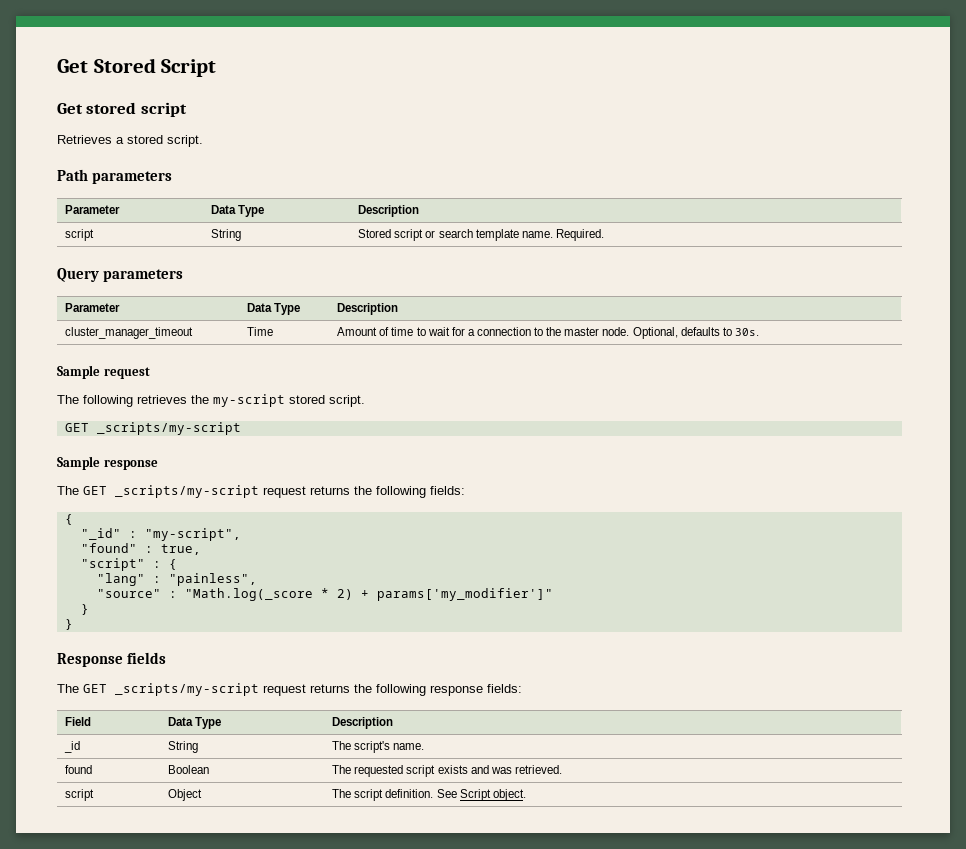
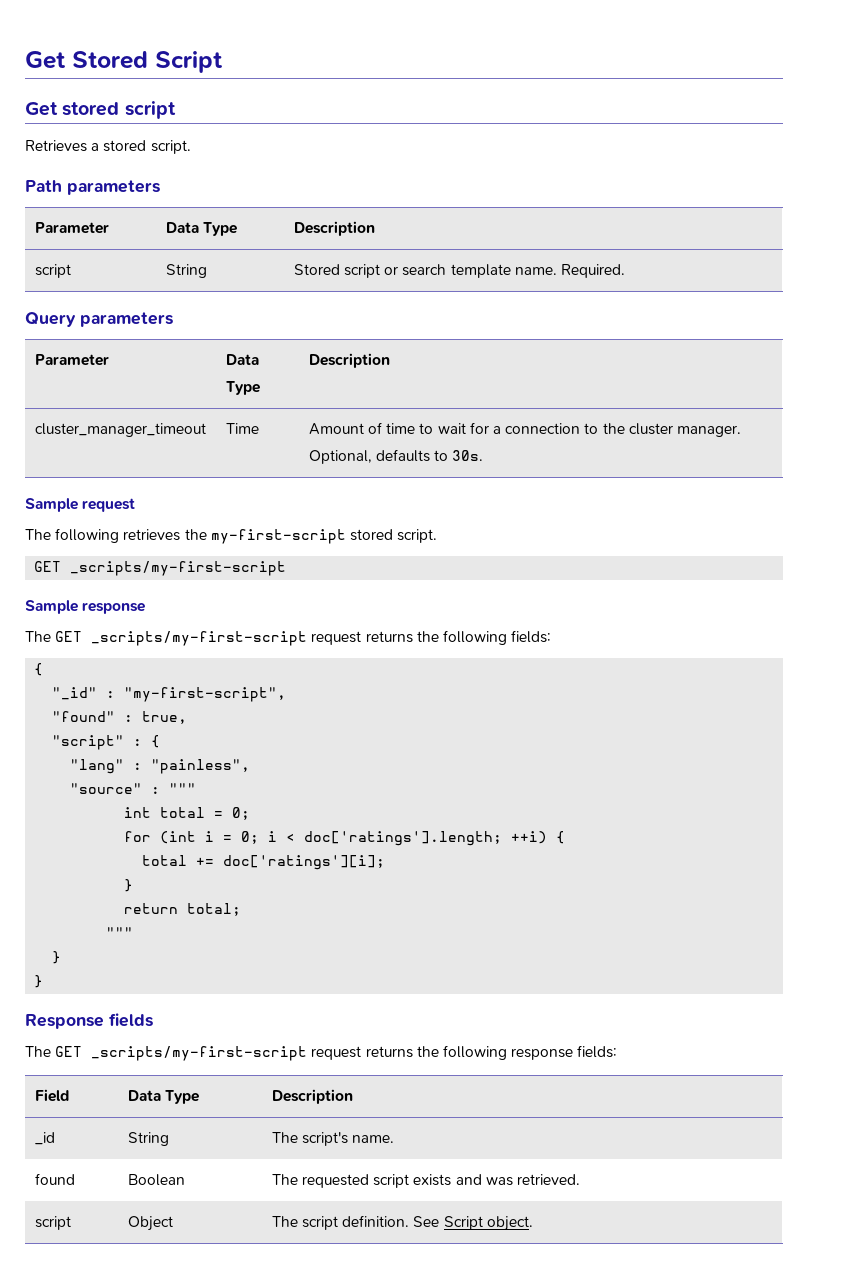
- cluster_manager_timeout | Time | Amount of time to wait for a connection to the master node. Optional, defaults to 30s.
+ cluster_manager_timeout | Time | Amount of time to wait for a connection to the cluster manager. Optional, defaults to 30s.
- The following retrieves the my-script stored script.
- GET _scripts/my-script
+ The following retrieves the my-first-script stored script.
+ GET _scripts/my-first-script
- The GET _scripts/my-script request returns the following fields:
+ The GET _scripts/my-first-script request returns the following fields:
- "_id" : "my-script",
+ "_id" : "my-first-script",
- "source" : "Math.log(_score * 2) + params['my_modifier']"
+ "source" : """
+ int total = 0;
+ for (int i = 0; i < doc['ratings'].length; ++i) {
+ total += doc['ratings'][i];
+ }
+ return total;
+ """
- The GET _scripts/my-script request returns the following response fields:
+ The GET _scripts/my-first-script request returns the following response fields:

